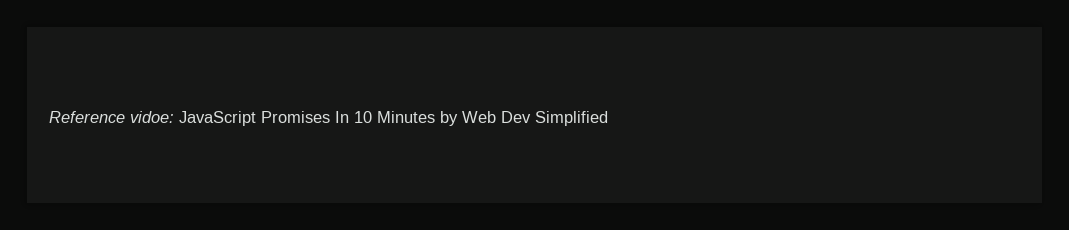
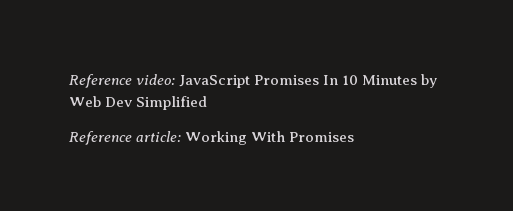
- Reference vidoe: JavaScript Promises In 10 Minutes by Web Dev Simplified
+ Reference video: JavaScript Promises In 10 Minutes by Web Dev Simplified
+ Reference article: Working With Promises

